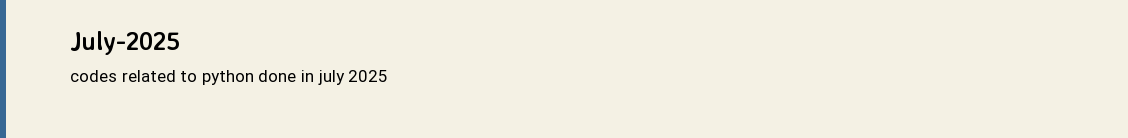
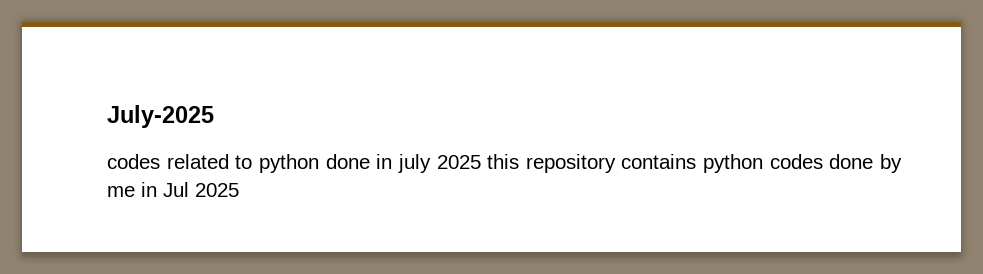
- codes related to python done in july 2025
+ codes related to python done in july 2025 this repository contains python codes done by me in Jul 2025

